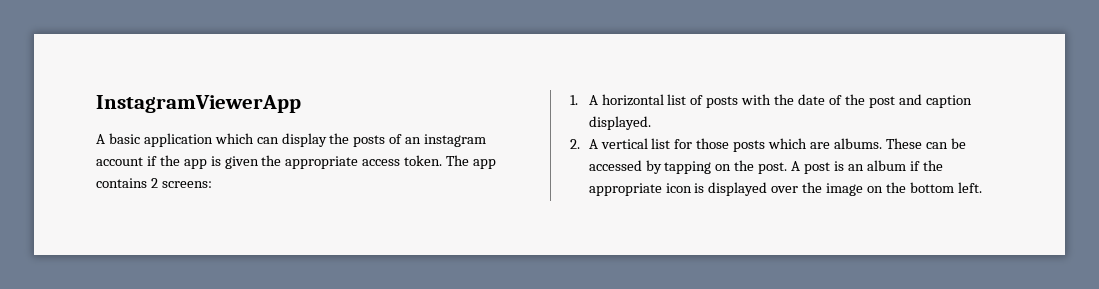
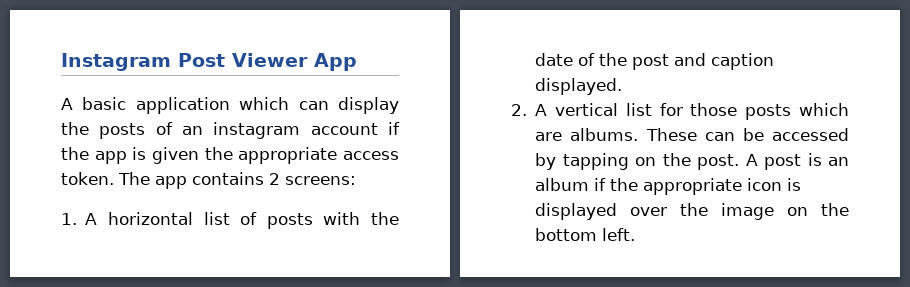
- InstagramViewerApp
+ Instagram Post Viewer App

